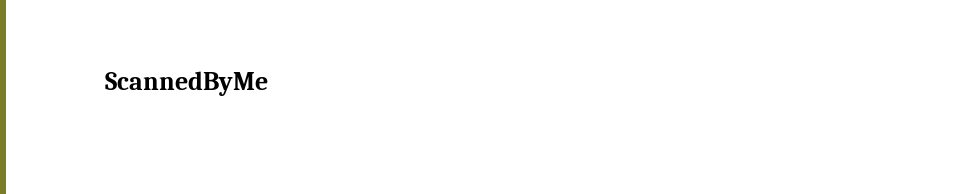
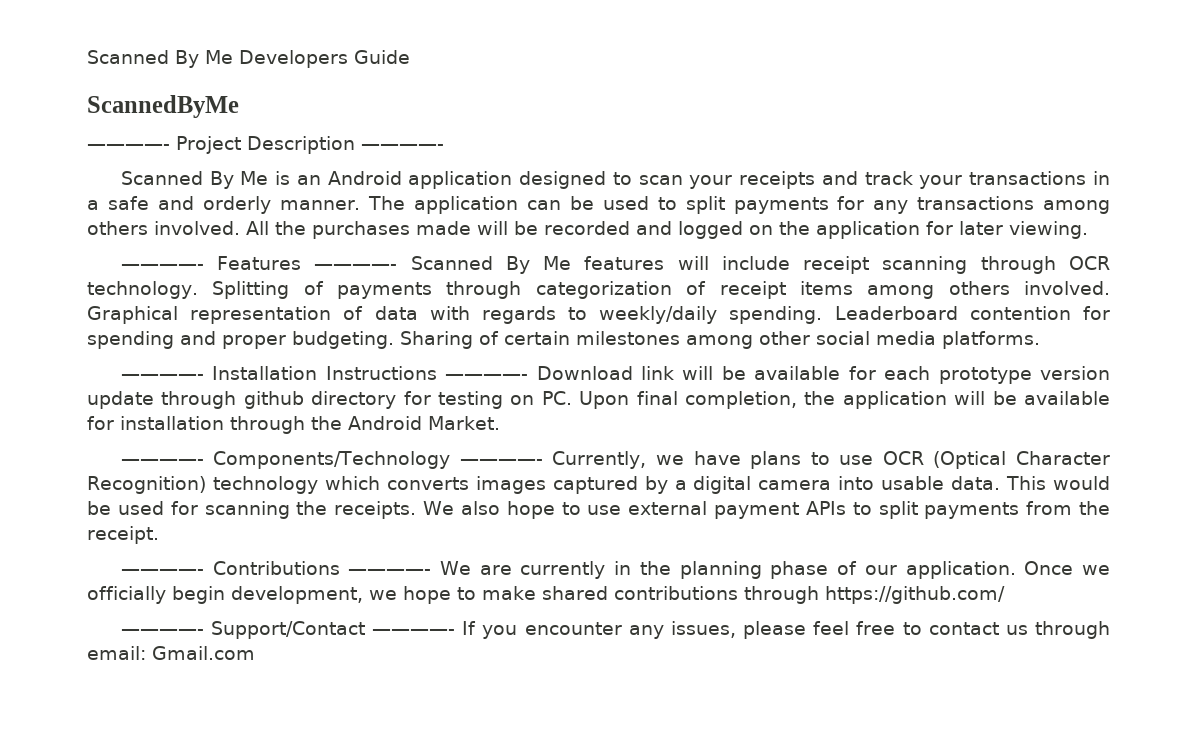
+ Scanned By Me Developers Guide
  ScannedByMe
+ ————- Project Description ————-
+ Scanned By Me is an Android application designed to scan your receipts and track your transactions in a safe and orderly manner. The application can be used to split payments for any transactions among others involved. All the purchases made will be recorded and logged on the application for later viewing.
+ ————- Features ————- Scanned By Me features will include receipt scanning through OCR technology. Splitting of payments through categorization of receipt items among others involved. Graphical representation of data with regards to weekly/daily spending. Leaderboard contention for spending and proper budgeting. Sharing of certain milestones among other social media platforms.
+ ————- Installation Instructions ————- Download link will be available for each prototype version update through github directory for testing on PC. Upon final completion, the application will be available for installation through the Android Market.
+ ————- Components/Technology ————- Currently, we have plans to use OCR (Optical Character Recognition) technology which converts images captured by a digital camera into usable data. This would be used for scanning the receipts. We also hope to use external payment APIs to split payments from the receipt.
+ ————- Contributions ————- We are currently in the planning phase of our application. Once we officially begin development, we hope to make shared contributions through https://github.com/
+ ————- Support/Contact ————- If you encounter any issues, please feel free to contact us through email: Gmail.com

